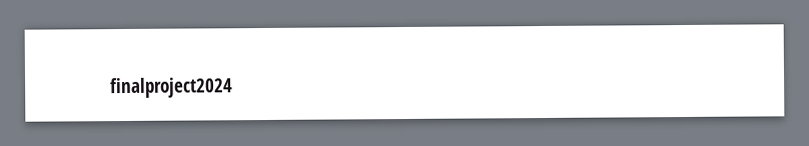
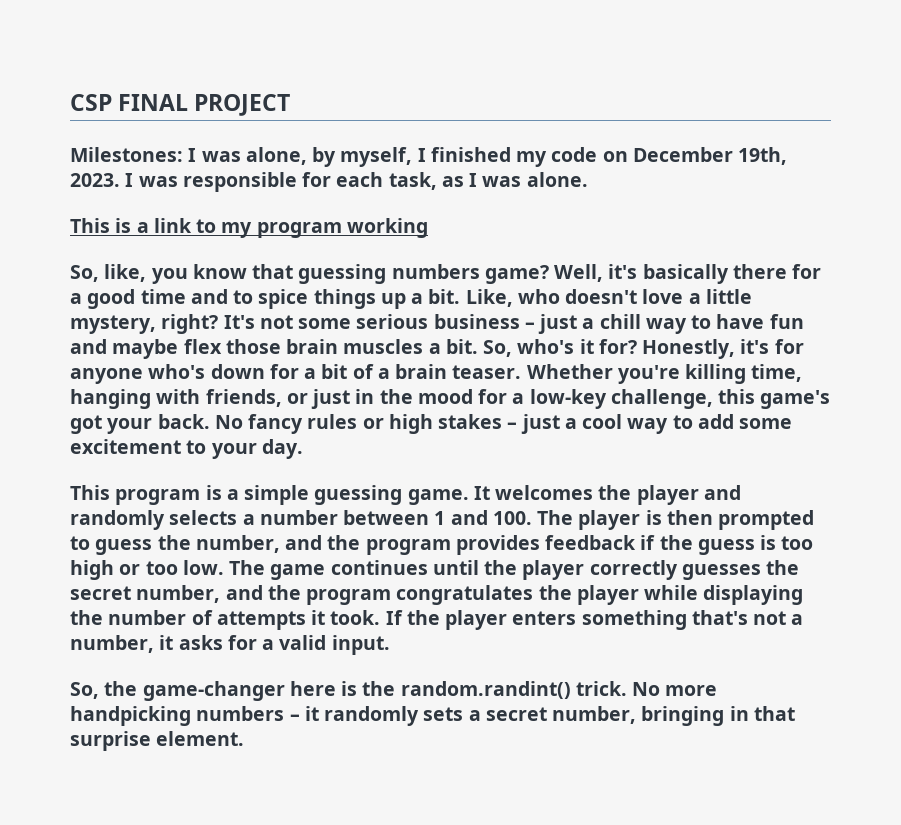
- finalproject2024
+ CSP FINAL PROJECT
+ Milestones: I was alone, by myself, I finished my code on December 19th, 2023. I was responsible for each task, as I was alone.
+ This is a link to my program working
+ So, like, you know that guessing numbers game? Well, it's basically there for a good time and to spice things up a bit. Like, who doesn't love a little mystery, right? It's not some serious business – just a chill way to have fun and maybe flex those brain muscles a bit. So, who's it for? Honestly, it's for anyone who's down for a bit of a brain teaser. Whether you're killing time, hanging with friends, or just in the mood for a low-key challenge, this game's got your back. No fancy rules or high stakes – just a cool way to add some excitement to your day.
+ This program is a simple guessing game. It welcomes the player and randomly selects a number between 1 and 100. The player is then prompted to guess the number, and the program provides feedback if the guess is too high or too low. The game continues until the player correctly guesses the secret number, and the program congratulates the player while displaying the number of attempts it took. If the player enters something that's not a number, it asks for a valid input.
+ So, the game-changer here is the random.randint() trick. No more handpicking numbers – it randomly sets a secret number, bringing in that surprise element.

